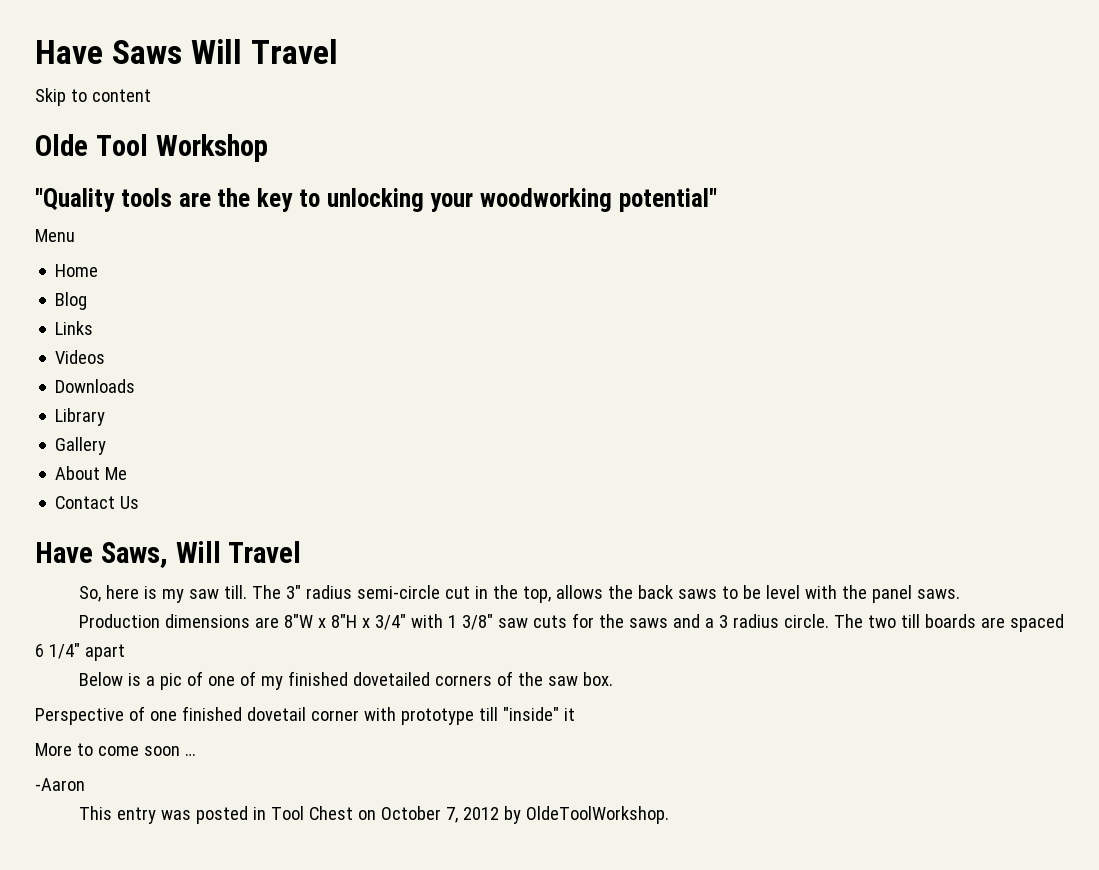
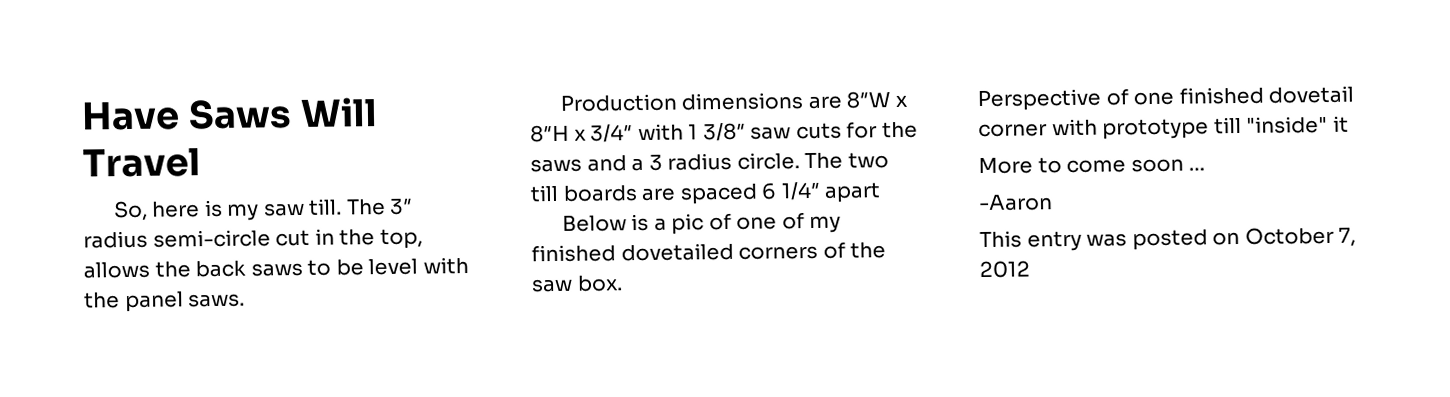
- Skip to content
- Olde Tool Workshop
- "Quality tools are the key to unlocking your woodworking potential"
- Menu
- Home
- Blog
- Links
- Videos
- Downloads
- Library
- Gallery
- About Me
- Contact Us
- Have Saws, Will Travel
- This entry was posted in Tool Chest on October 7, 2012 by OldeToolWorkshop.
+ This entry was posted on October 7, 2012

